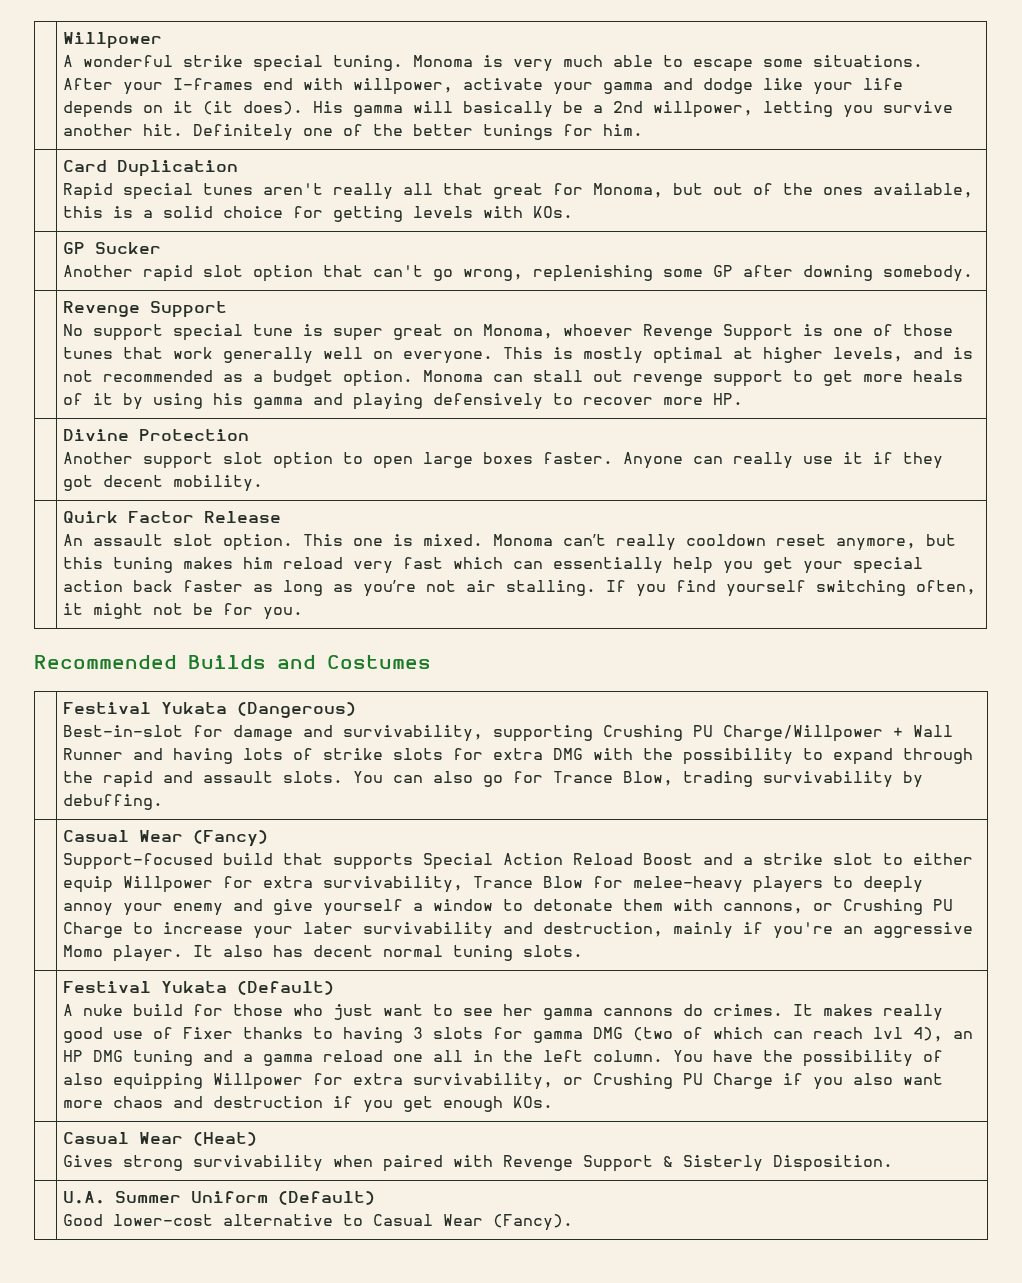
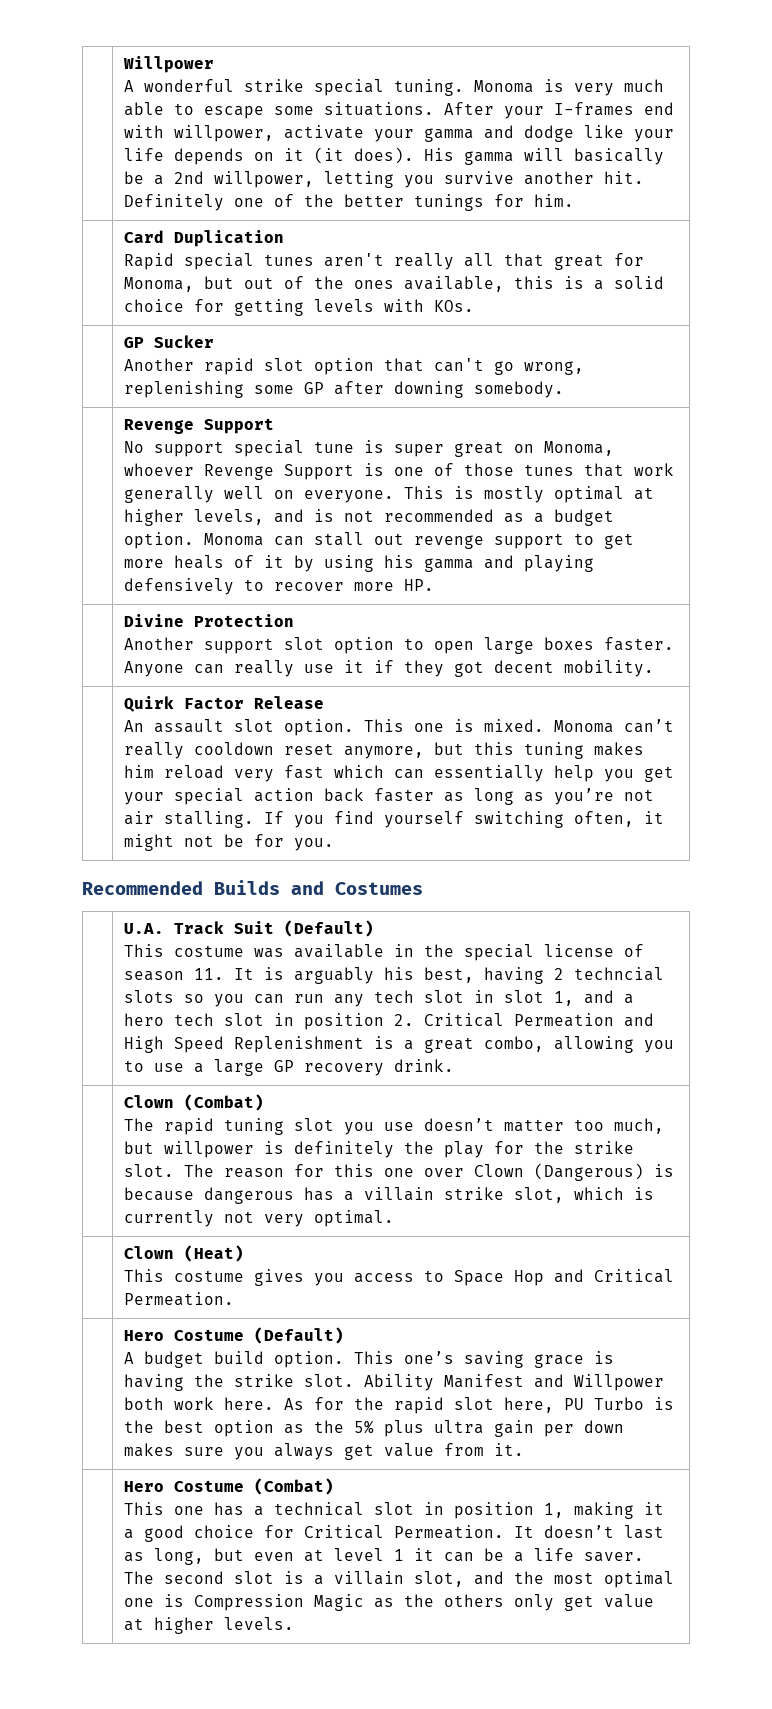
- Festival Yukata (Dangerous)
- Best-in-slot for damage and survivability, supporting Crushing PU Charge/Willpower + Wall Runner and having lots of strike slots for extra DMG with the possibility to expand through the rapid and assault slots. You can also go for Trance Blow, trading survivability by debuffing.
- | Casual Wear (Fancy)
- Support-focused build that supports Special Action Reload Boost and a strike slot to either equip Willpower for extra survivability, Trance Blow for melee-heavy players to deeply annoy your enemy and give yourself a window to detonate them with cannons, or Crushing PU Charge to increase your later survivability and destruction, mainly if you're an aggressive Momo player. It also has decent normal tuning slots.
- | Festival Yukata (Default)
- A nuke build for those who just want to see her gamma cannons do crimes. It makes really good use of Fixer thanks to having 3 slots for gamma DMG (two of which can reach lvl 4), an HP DMG tuning and a gamma reload one all in the left column. You have the possibility of also equipping Willpower for extra survivability, or Crushing PU Charge if you also want more chaos and destruction if you get enough KOs.
- | Casual Wear (Heat)
- Gives strong survivability when paired with Revenge Support & Sisterly Disposition.
- | U.A. Summer Uniform (Default)
- Good lower-cost alternative to Casual Wear (Fancy).
+ U.A. Track Suit (Default)
+ This costume was available in the special license of season 11. It is arguably his best, having 2 techncial slots so you can run any tech slot in slot 1, and a hero tech slot in position 2. Critical Permeation and High Speed Replenishment is a great combo, allowing you to use a large GP recovery drink.
+ | Clown (Combat)
+ The rapid tuning slot you use doesn’t matter too much, but willpower is definitely the play for the strike slot. The reason for this one over Clown (Dangerous) is because dangerous has a villain strike slot, which is currently not very optimal.
+ | Clown (Heat)
+ This costume gives you access to Space Hop and Critical Permeation.
+ | Hero Costume (Default)
+ A budget build option. This one’s saving grace is having the strike slot. Ability Manifest and Willpower both work here. As for the rapid slot here, PU Turbo is the best option as the 5% plus ultra gain per down makes sure you always get value from it.
+ | Hero Costume (Combat)
+ This one has a technical slot in position 1, making it a good choice for Critical Permeation. It doesn’t last as long, but even at level 1 it can be a life saver. The second slot is a villain slot, and the most optimal one is Compression Magic as the others only get value at higher levels.

